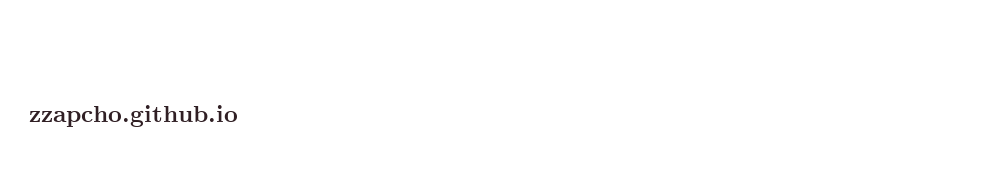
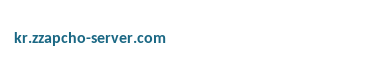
- zzapcho.github.io
+ kr.zzapcho-server.com

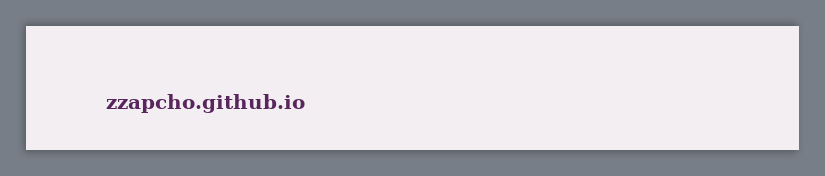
- kr.zzapcho-server.com
+ zzapcho.github.io

